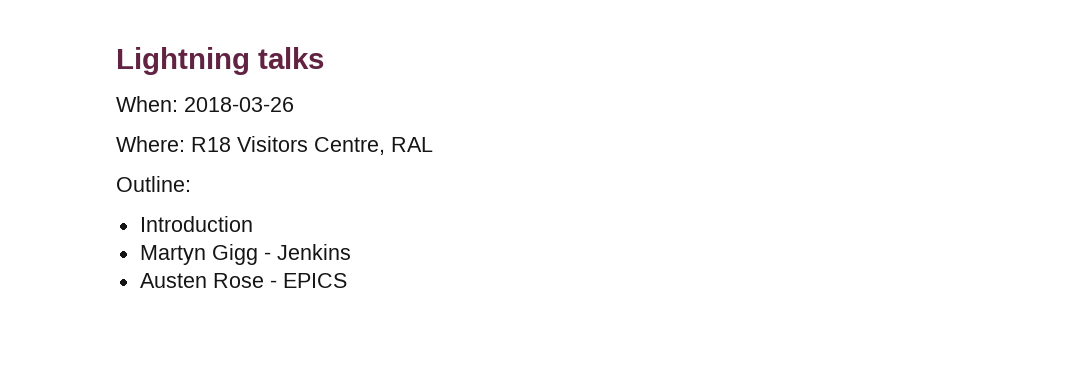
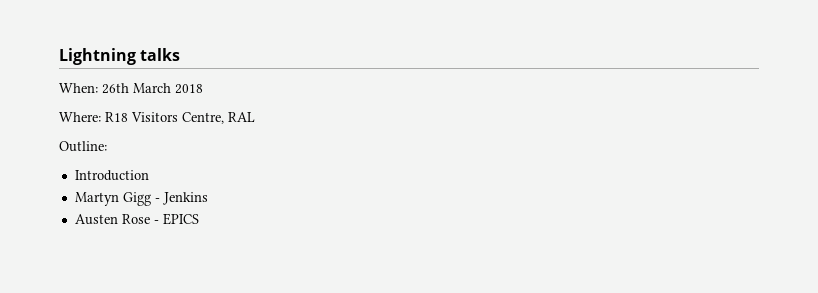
- When: 2018-03-26
+ When: 26th March 2018

